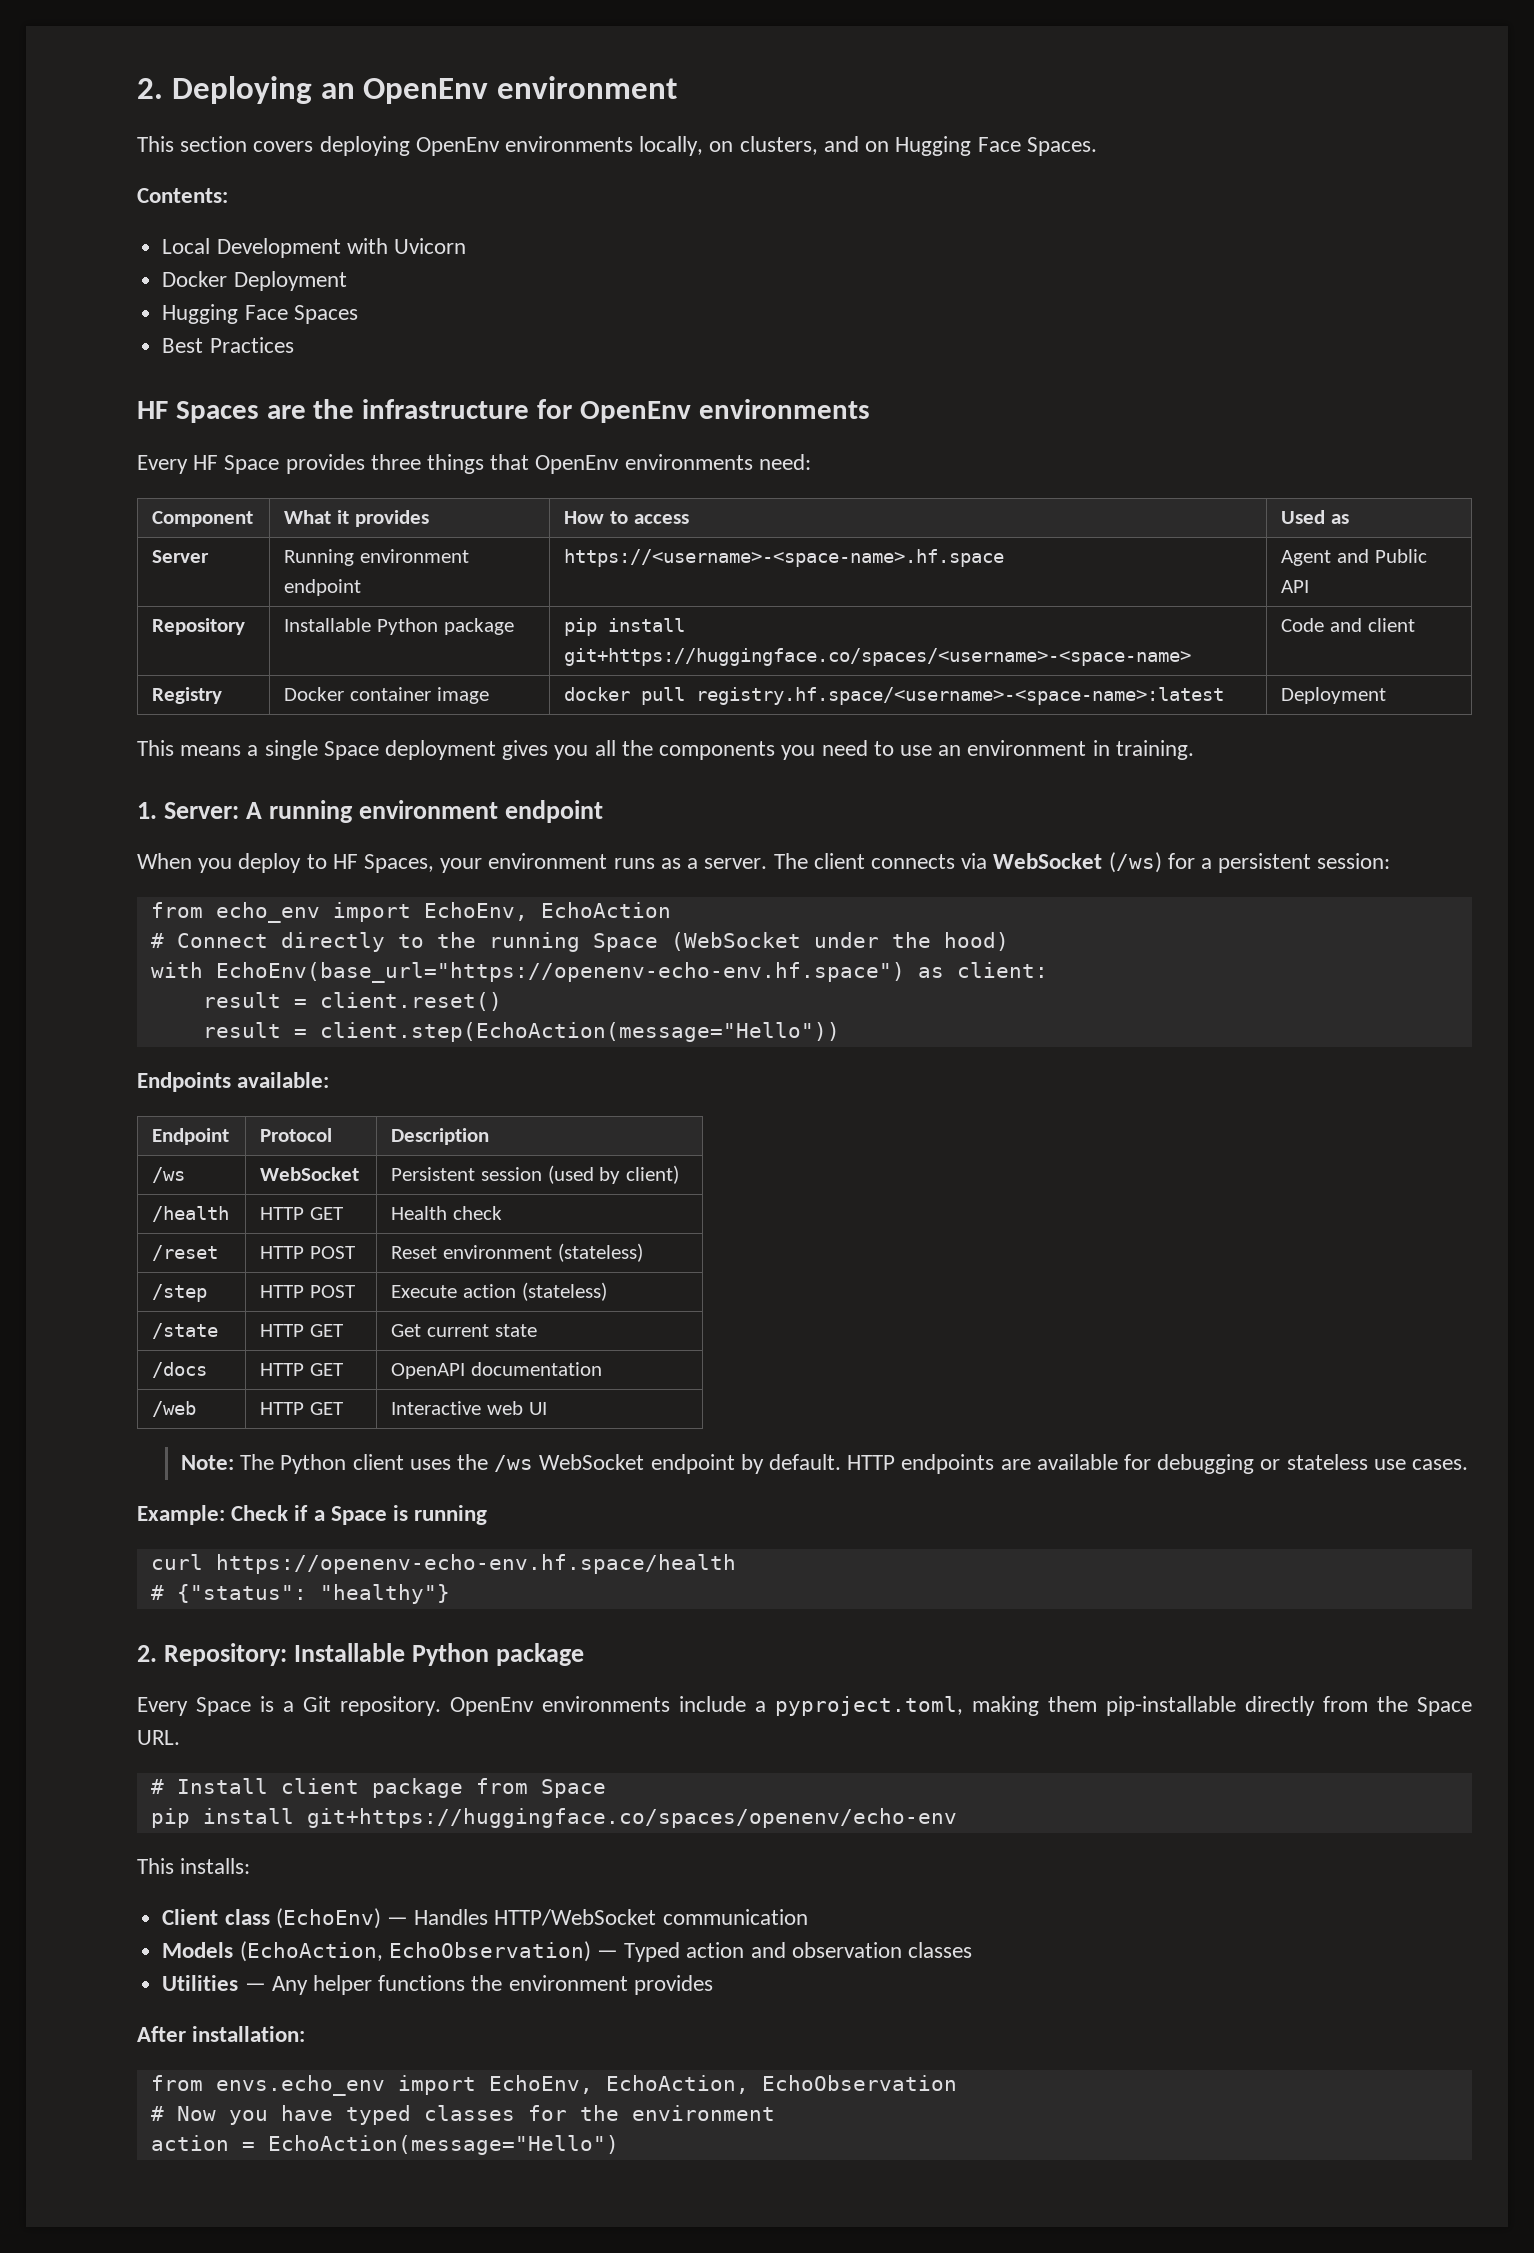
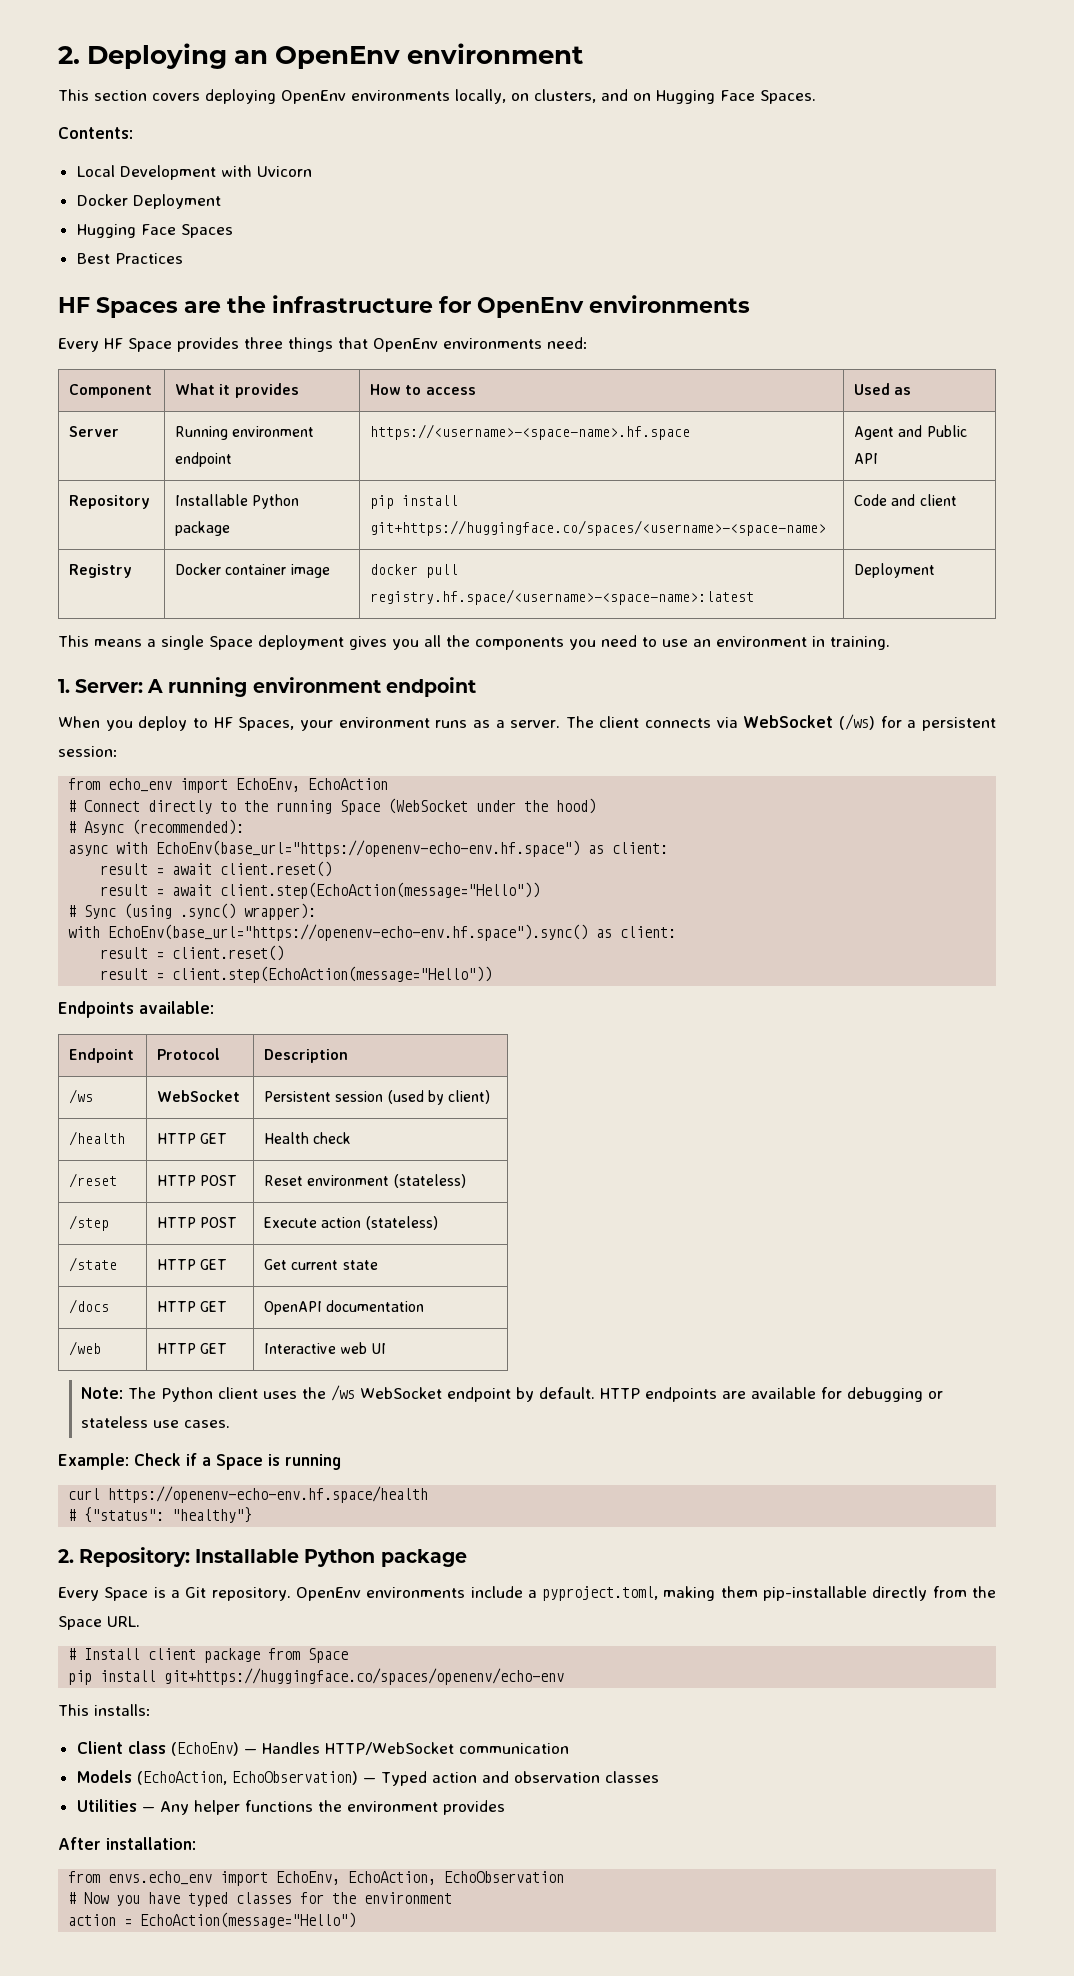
- with EchoEnv(base_url="https://openenv-echo-env.hf.space") as client:
+ # Async (recommended):
+ async with EchoEnv(base_url="https://openenv-echo-env.hf.space") as client:
+ result = await client.reset()
+ result = await client.step(EchoAction(message="Hello"))
+ # Sync (using .sync() wrapper):
+ with EchoEnv(base_url="https://openenv-echo-env.hf.space").sync() as client:

